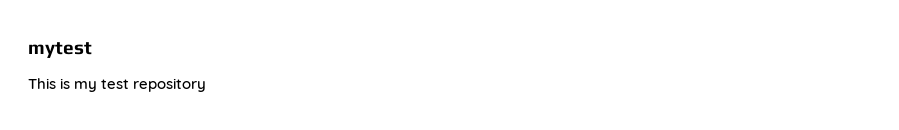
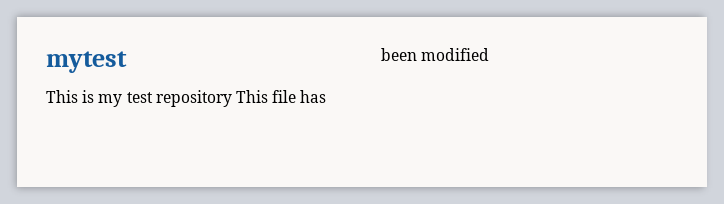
- This is my test repository
+ This is my test repository This file has been modified

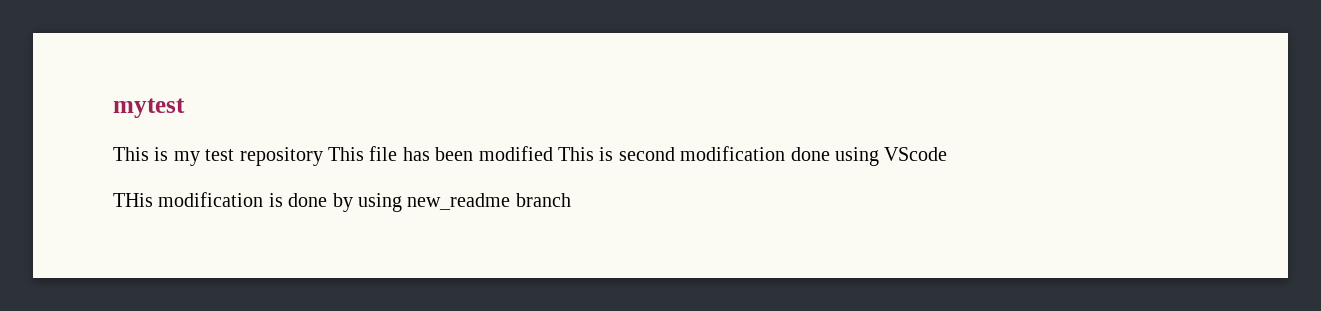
- This is my test repository This file has been modified
+ This is my test repository This file has been modified This is second modification done using VScode
+ THis modification is done by using new_readme branch

